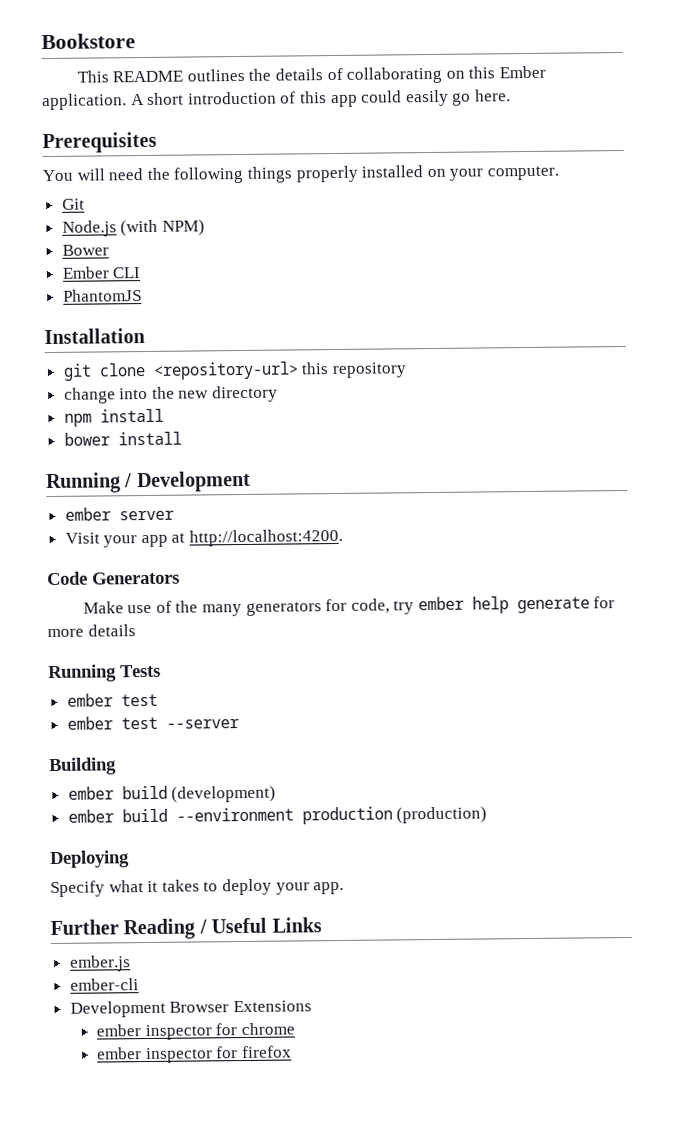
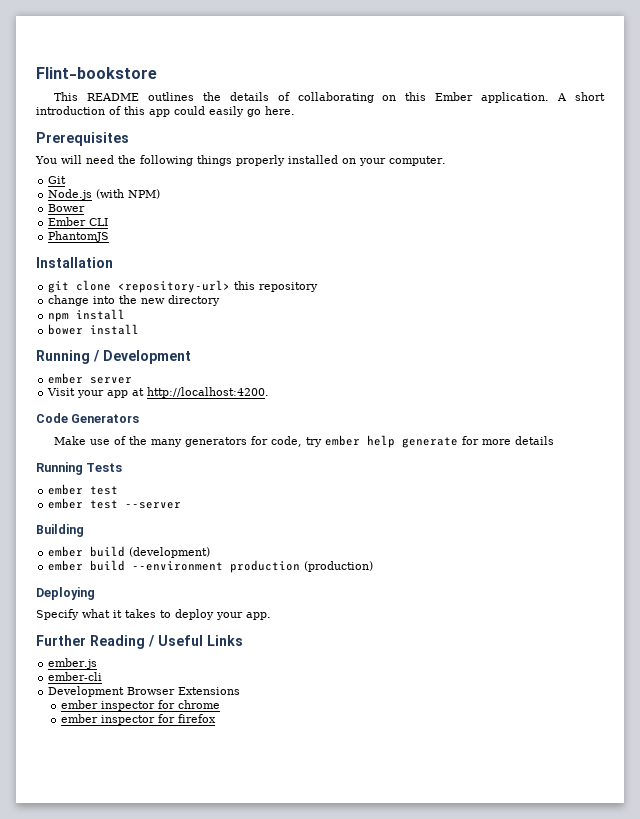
- Bookstore
+ Flint-bookstore

